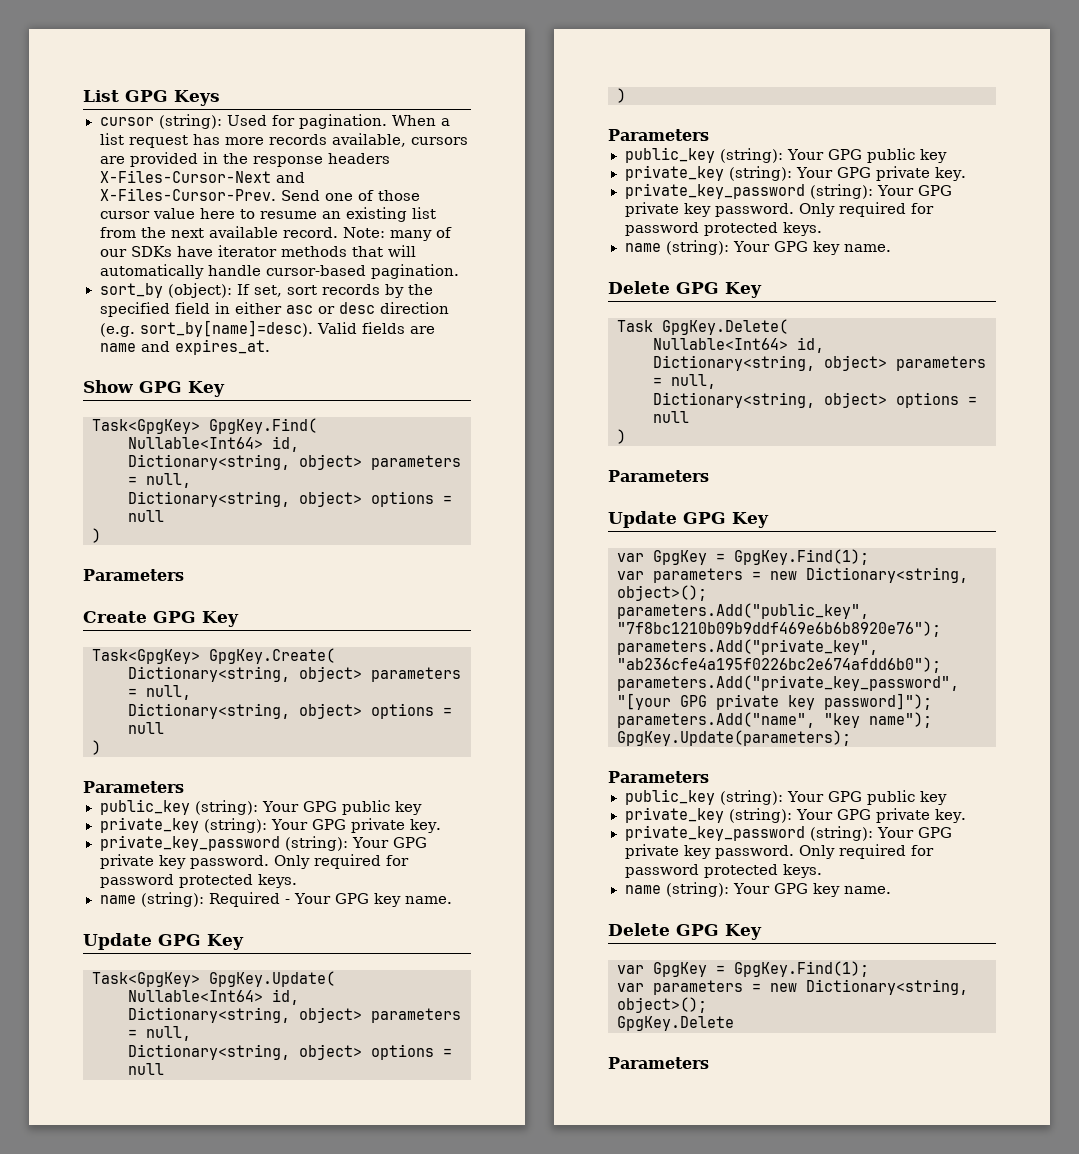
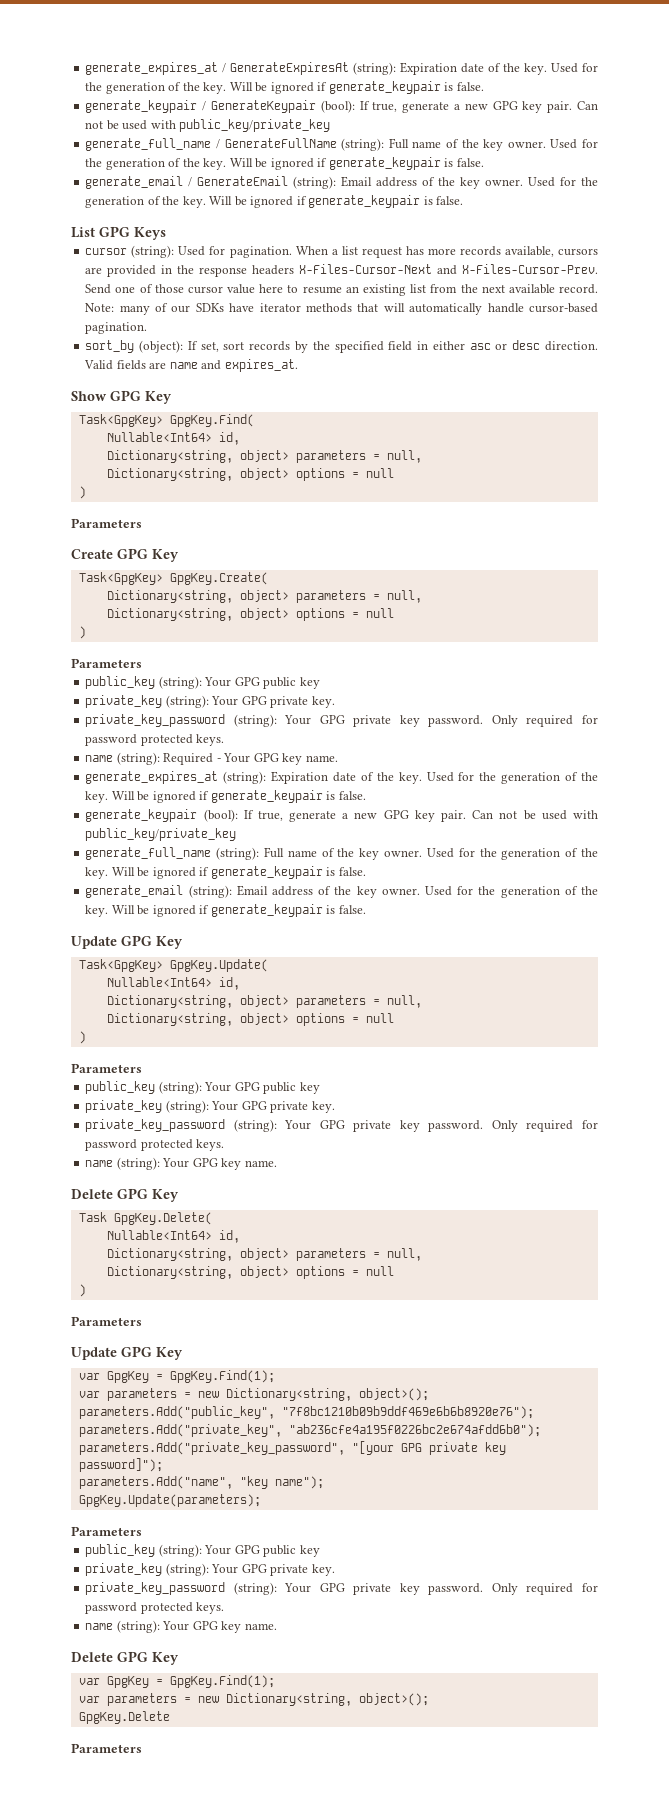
+ generate_expires_at / GenerateExpiresAt (string): Expiration date of the key. Used for the generation of the key. Will be ignored if generate_keypair is false.
+ generate_keypair / GenerateKeypair (bool): If true, generate a new GPG key pair. Can not be used with public_key/private_key
+ generate_full_name / GenerateFullName (string): Full name of the key owner. Used for the generation of the key. Will be ignored if generate_keypair is false.
+ generate_email / GenerateEmail (string): Email address of the key owner. Used for the generation of the key. Will be ignored if generate_keypair is false.
- sort_by (object): If set, sort records by the specified field in either asc or desc direction (e.g. sort_by[name]=desc).
+ sort_by (object): If set, sort records by the specified field in either asc or desc direction.
+ generate_expires_at (string): Expiration date of the key. Used for the generation of the key. Will be ignored if generate_keypair is false.
+ generate_keypair (bool): If true, generate a new GPG key pair. Can not be used with public_key/private_key
+ generate_full_name (string): Full name of the key owner. Used for the generation of the key. Will be ignored if generate_keypair is false.
+ generate_email (string): Email address of the key owner. Used for the generation of the key. Will be ignored if generate_keypair is false.

